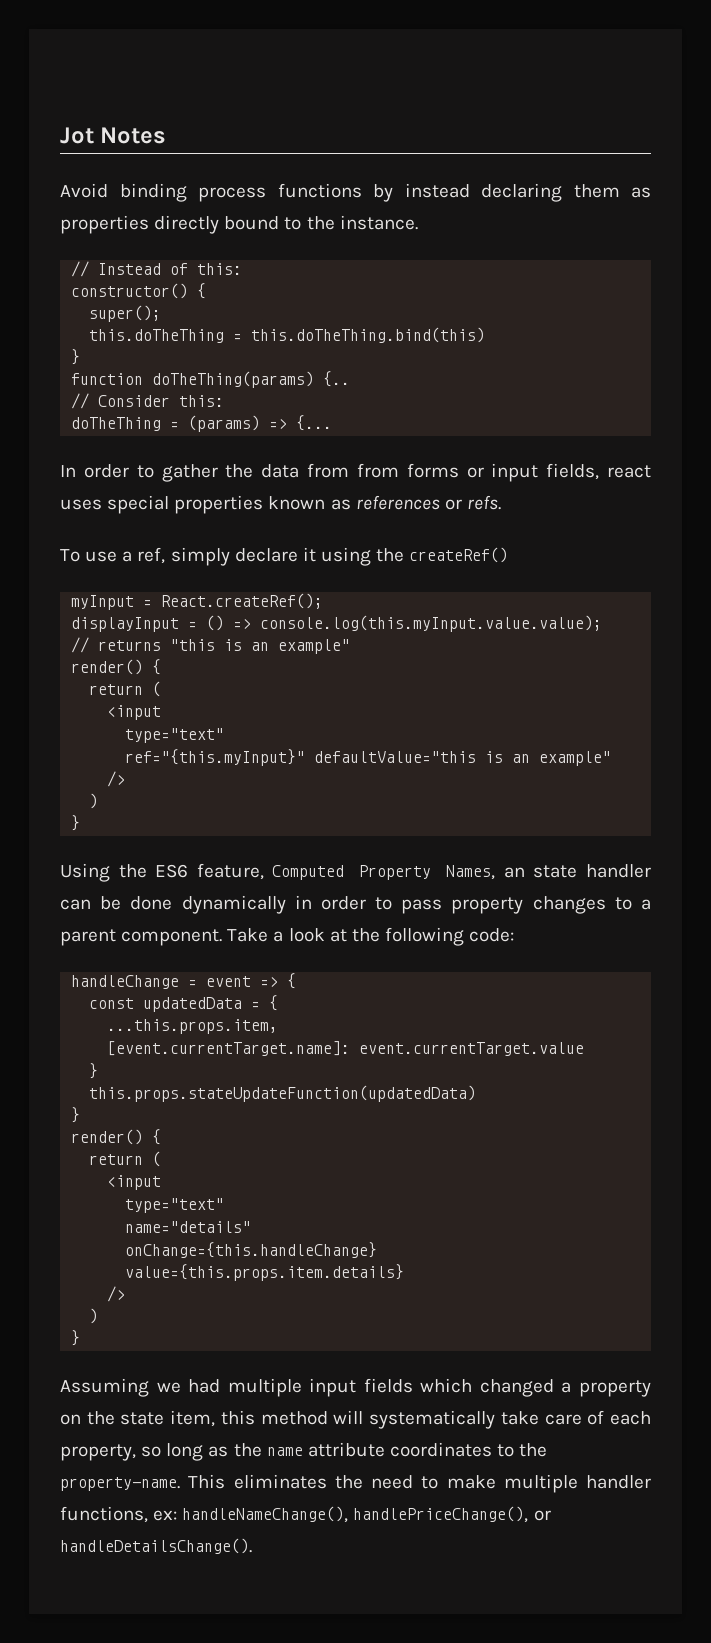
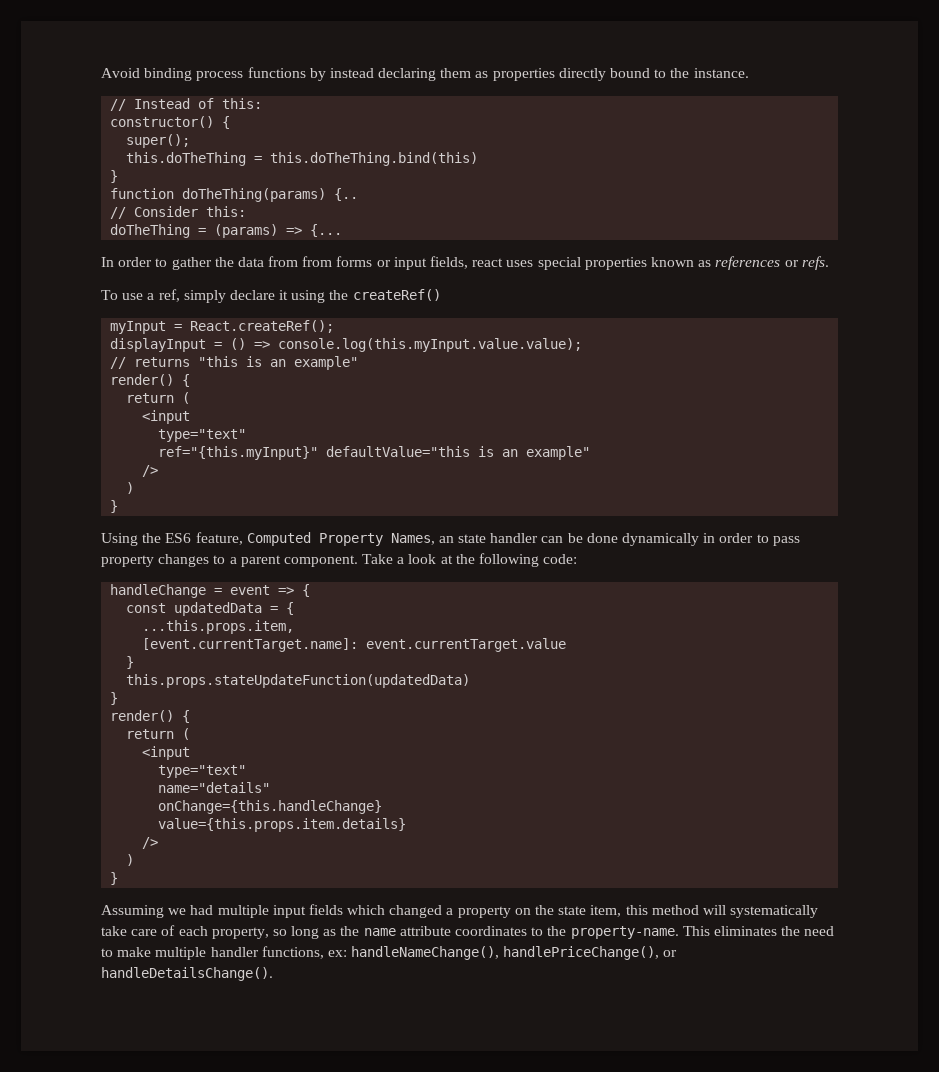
- Jot Notes

